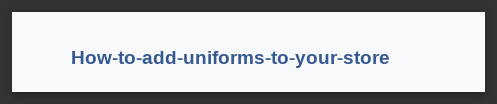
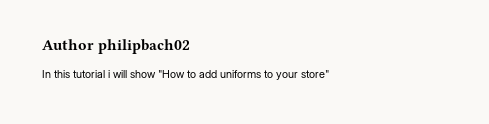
- How-to-add-uniforms-to-your-store
+ Author philipbach02
+ In this tutorial i will show "How to add uniforms to your store"

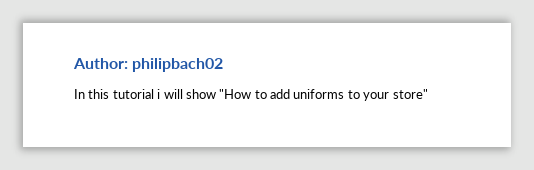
- Author philipbach02
+ Author: philipbach02

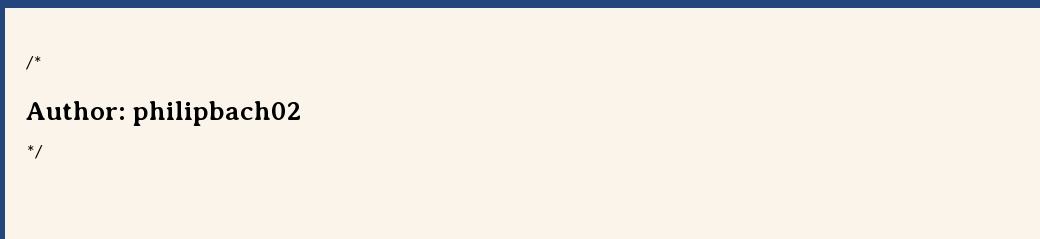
+ /*
- In this tutorial i will show "How to add uniforms to your store"
+ */

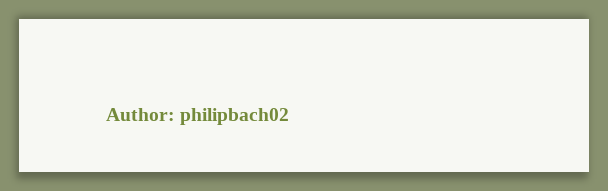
- /*
- */

